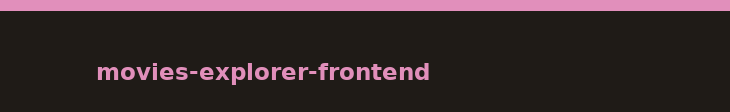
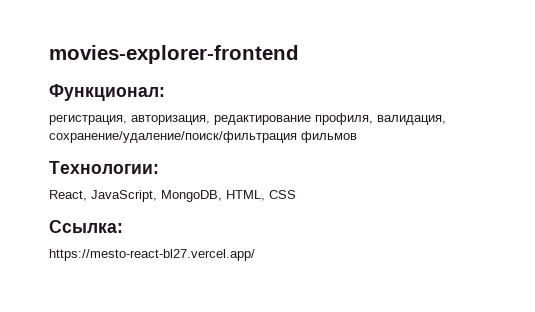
+ Функционал:
+ регистрация, авторизация, редактирование профиля, валидация, сохранение/удаление/поиск/фильтрация фильмов
+ Технологии:
+ React, JavaScript, MongoDB, HTML, CSS
+ Ссылка:
+ https://mesto-react-bl27.vercel.app/

